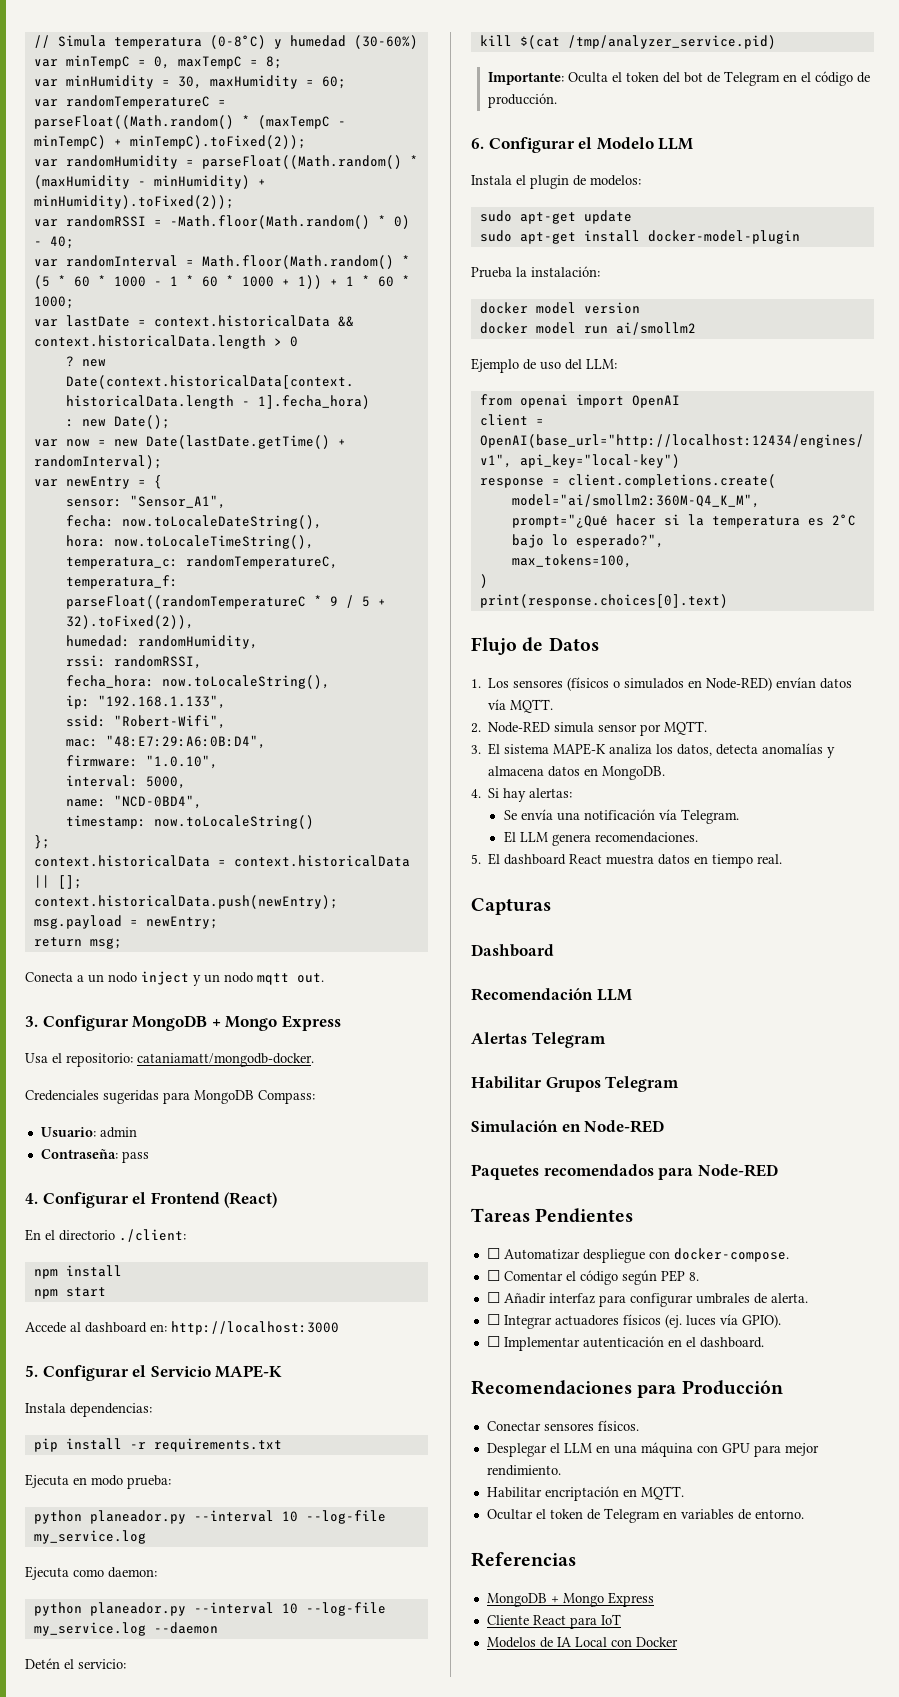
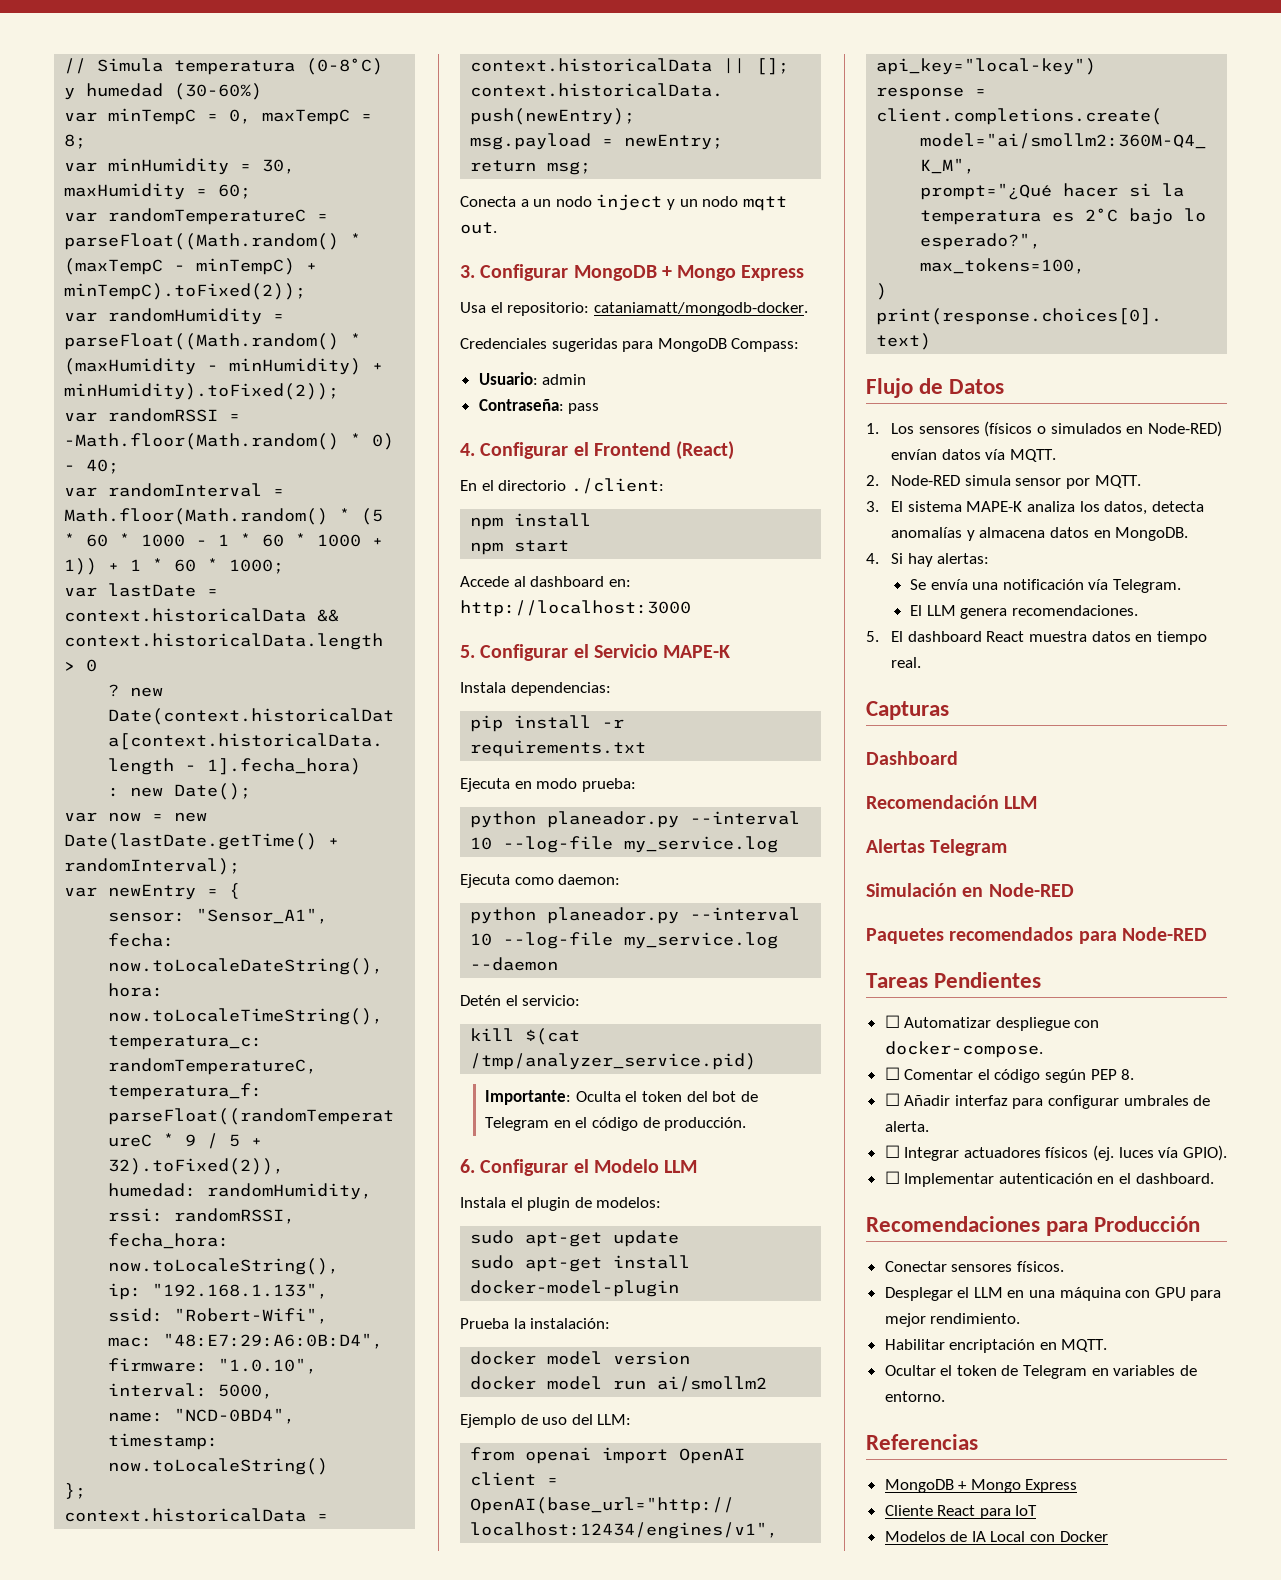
- Habilitar Grupos Telegram

